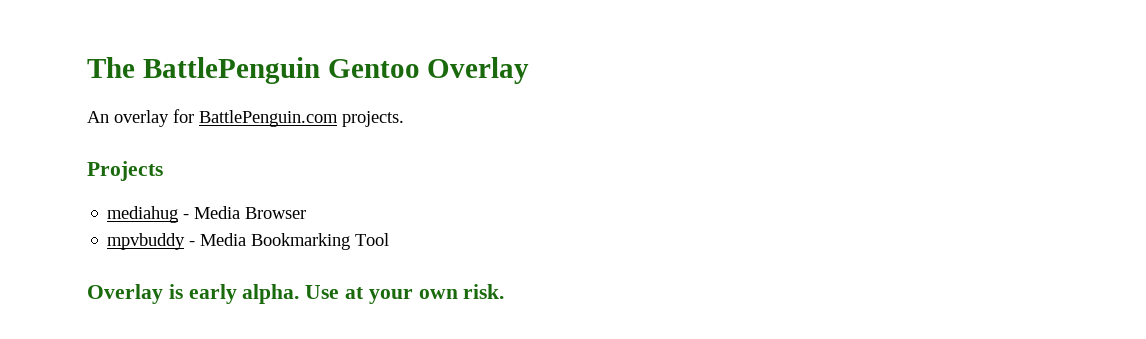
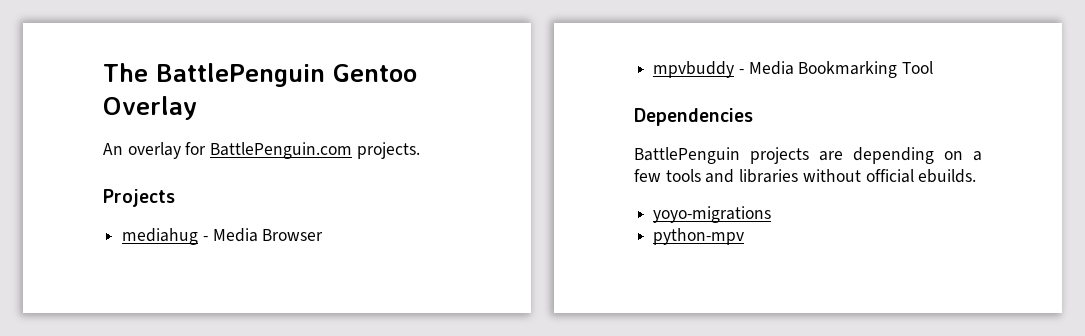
- Overlay is early alpha. Use at your own risk.
+ Dependencies
+ BattlePenguin projects are depending on a few tools and libraries without official ebuilds.
+ yoyo-migrations
+ python-mpv

